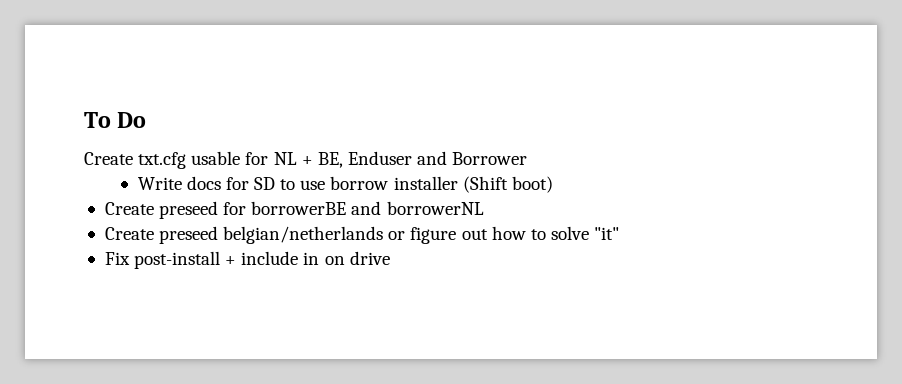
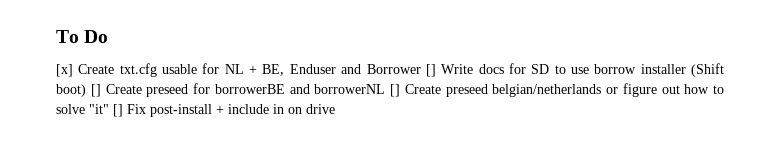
- Create txt.cfg usable for NL + BE, Enduser and Borrower
- Write docs for SD to use borrow installer (Shift boot)
- Create preseed for borrowerBE and borrowerNL
- Create preseed belgian/netherlands or figure out how to solve "it"
- Fix post-install + include in on drive
+ [x] Create txt.cfg usable for NL + BE, Enduser and Borrower [] Write docs for SD to use borrow installer (Shift boot) [] Create preseed for borrowerBE and borrowerNL [] Create preseed belgian/netherlands or figure out how to solve "it" [] Fix post-install + include in on drive

